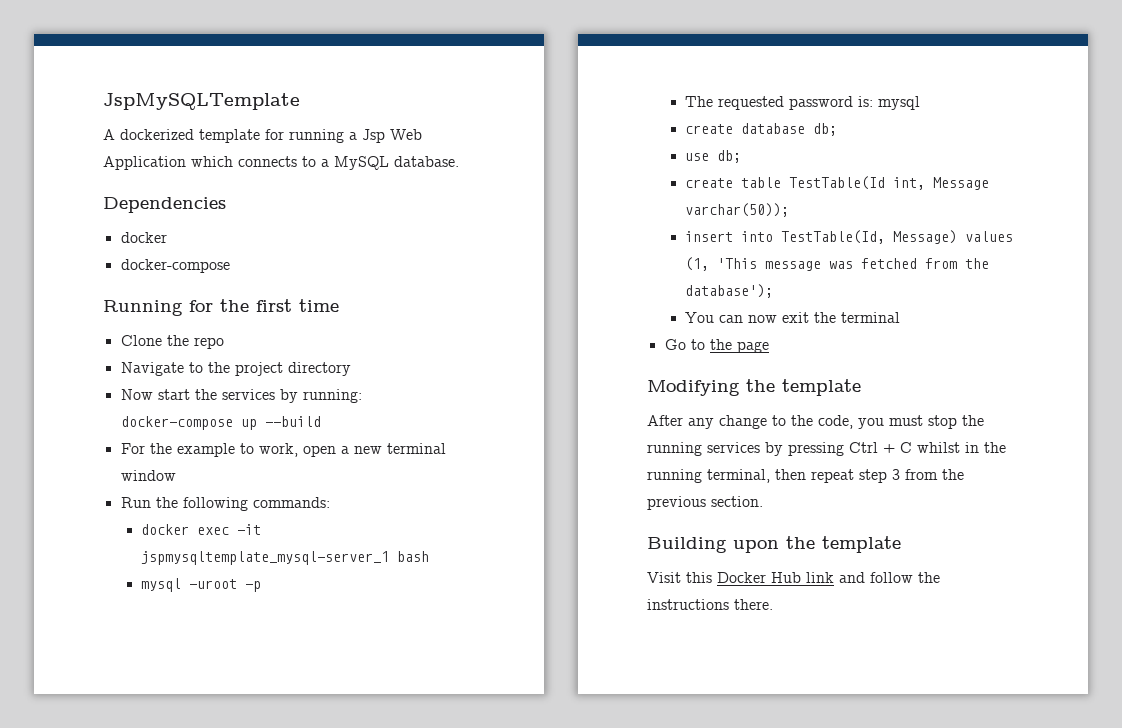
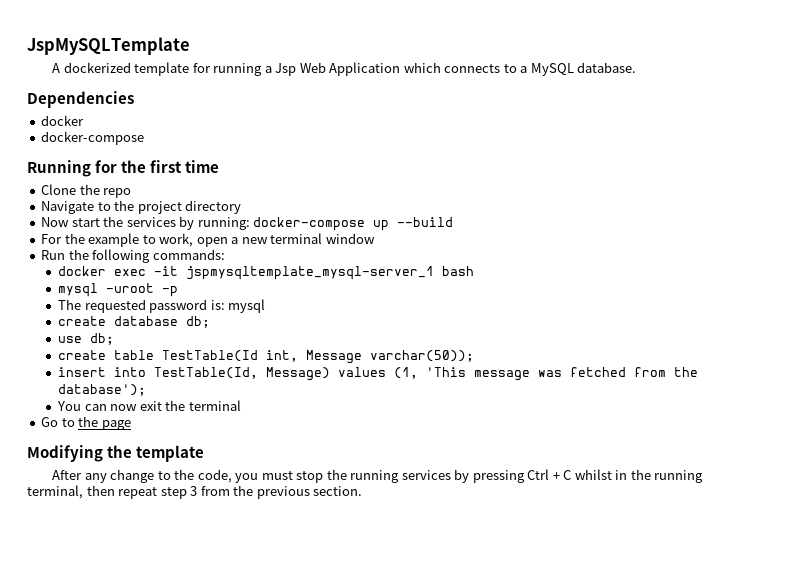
- Building upon the template
- Visit this Docker Hub link and follow the instructions there.

